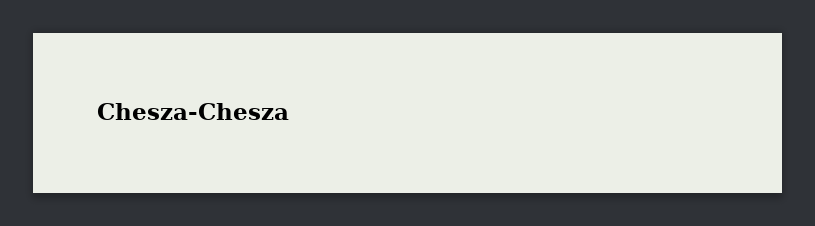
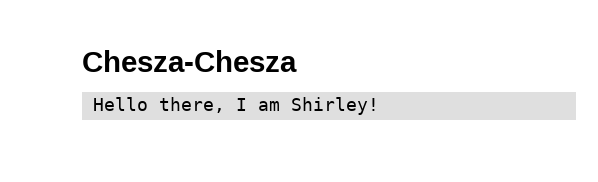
+ Hello there, I am Shirley!

